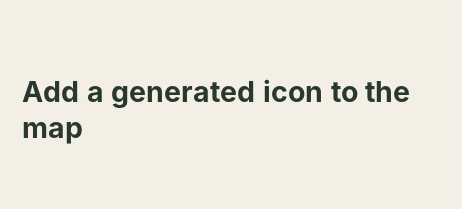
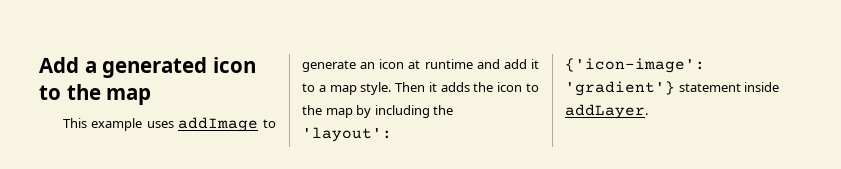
+ This example uses addImage to generate an icon at runtime and add it to a map style. Then it adds the icon to the map by including the 'layout': {'icon-image': 'gradient'} statement inside addLayer.

